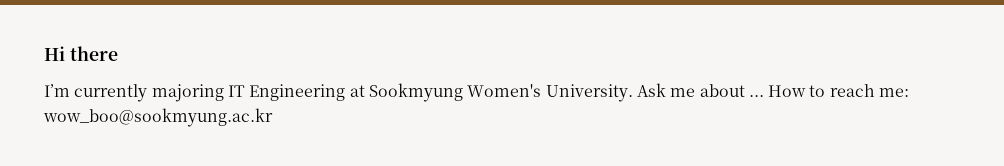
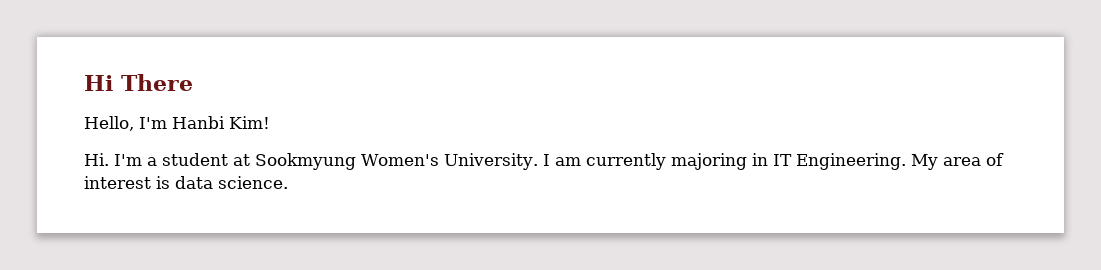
- Hi there
- I’m currently majoring IT Engineering at Sookmyung Women's University. Ask me about ... How to reach me: wow_boo@sookmyung.ac.kr
+ Hi There
+ Hello, I'm Hanbi Kim!
+ Hi. I'm a student at Sookmyung Women's University. I am currently majoring in IT Engineering. My area of interest is data science.

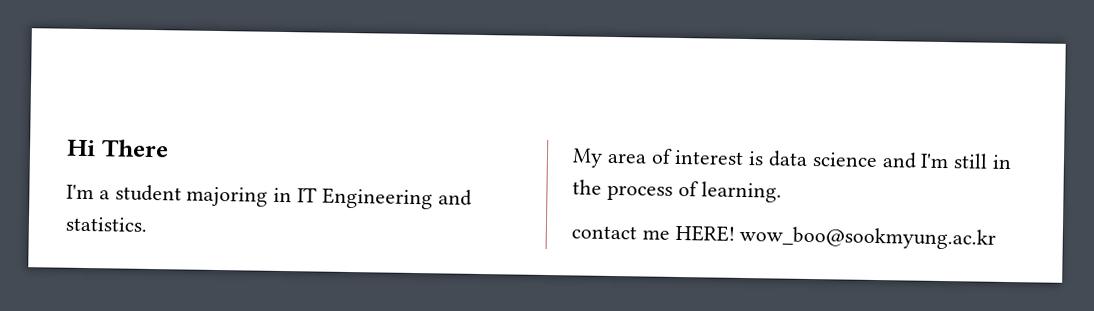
- Hello, I'm Hanbi Kim!
- Hi. I'm a student at Sookmyung Women's University. I am currently majoring in IT Engineering. My area of interest is data science.
+ I'm a student majoring in IT Engineering and statistics.
+ My area of interest is data science and I'm still in the process of learning.
+ contact me HERE! wow_boo@sookmyung.ac.kr

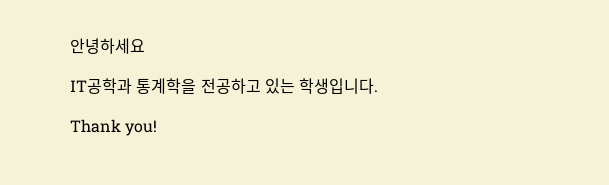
- Hi There
- I'm a student majoring in IT Engineering and statistics.
- My area of interest is data science and I'm still in the process of learning.
- contact me HERE! wow_boo@sookmyung.ac.kr
+ 안녕하세요
+ IT공학과 통계학을 전공하고 있는 학생입니다.
+ Thank you!

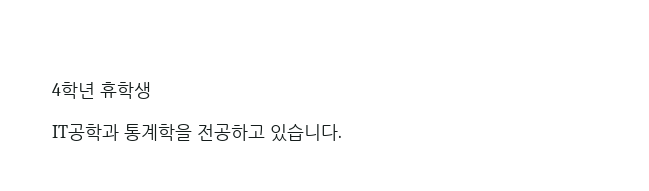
- 안녕하세요
+ 4학년 휴학생
- IT공학과 통계학을 전공하고 있는 학생입니다.
- Thank you!
+ IT공학과 통계학을 전공하고 있습니다.

